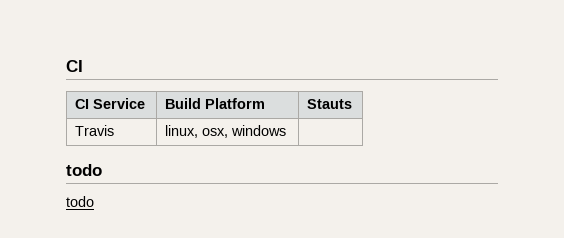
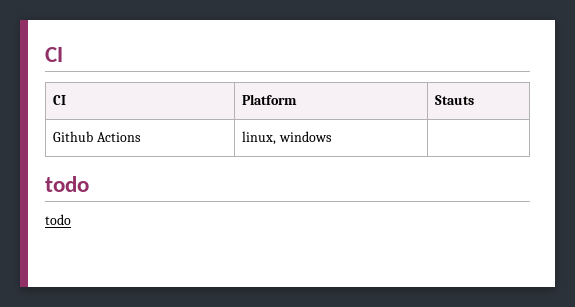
- CI Service | Build Platform | Stauts
+ CI | Platform | Stauts
- Travis | linux, osx, windows |
+ Github Actions | linux, windows |

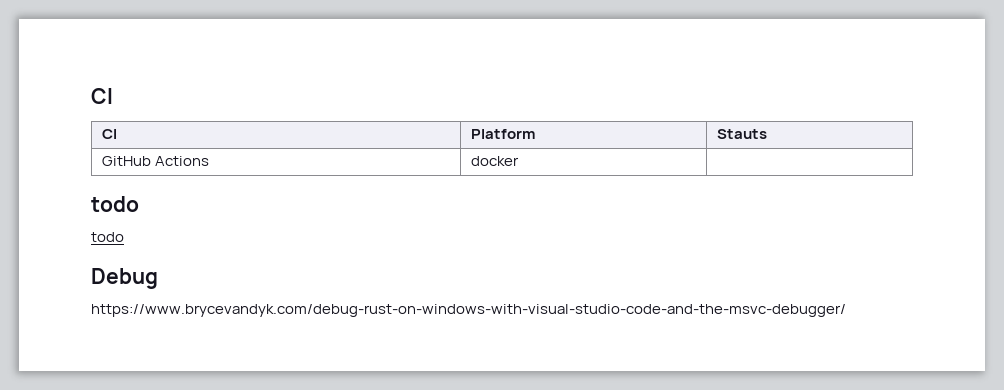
- Github Actions | linux, windows |
+ GitHub Actions | docker |
+ Debug
+ https://www.brycevandyk.com/debug-rust-on-windows-with-visual-studio-code-and-the-msvc-debugger/

